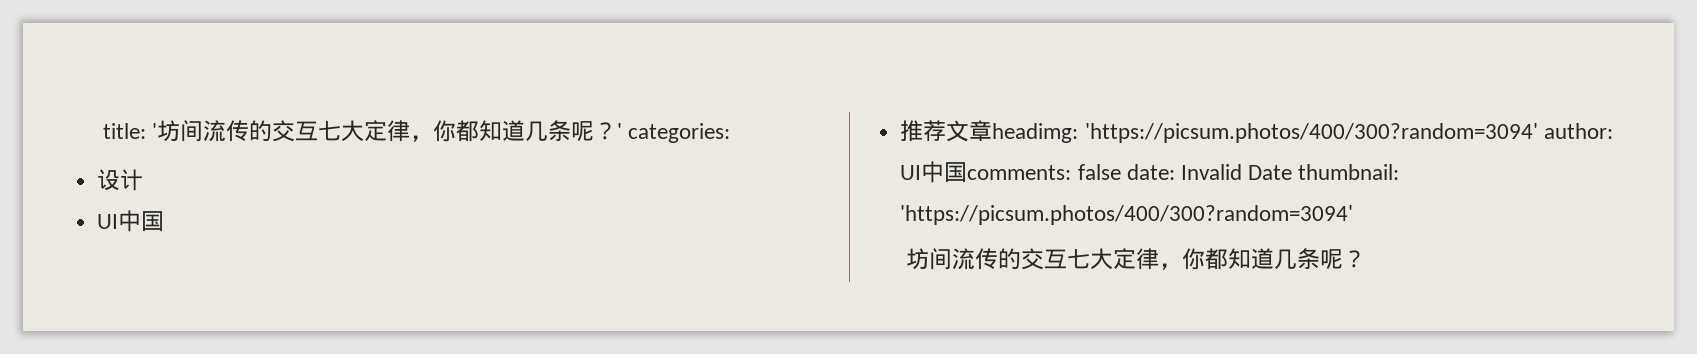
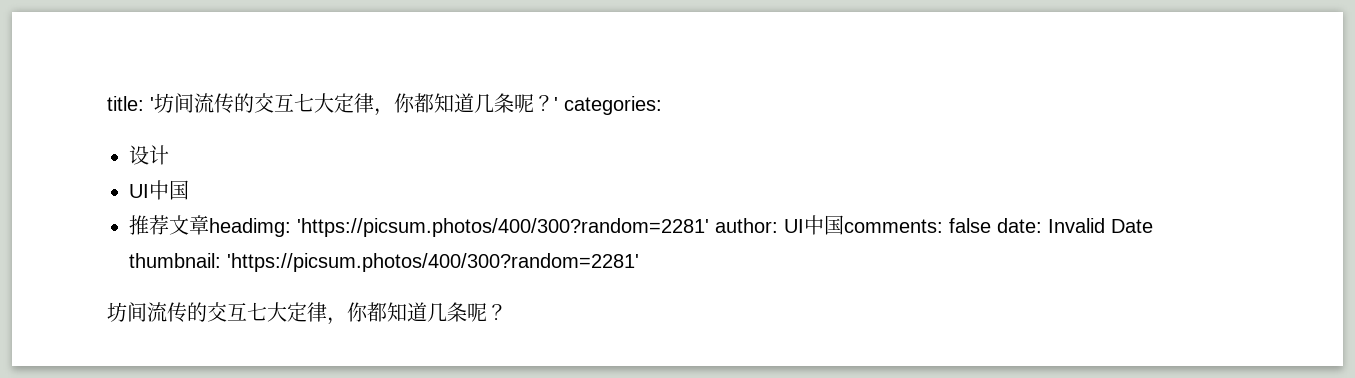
- 推荐文章headimg: 'https://picsum.photos/400/300?random=3094' author: UI中国comments: false date: Invalid Date thumbnail: 'https://picsum.photos/400/300?random=3094'
+ 推荐文章headimg: 'https://picsum.photos/400/300?random=2281' author: UI中国comments: false date: Invalid Date thumbnail: 'https://picsum.photos/400/300?random=2281'

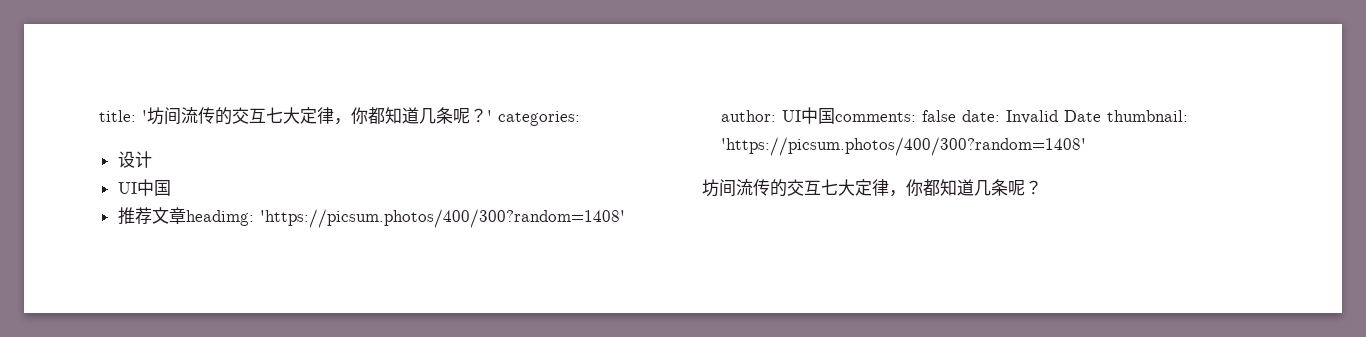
- 推荐文章headimg: 'https://picsum.photos/400/300?random=2281' author: UI中国comments: false date: Invalid Date thumbnail: 'https://picsum.photos/400/300?random=2281'
+ 推荐文章headimg: 'https://picsum.photos/400/300?random=1408' author: UI中国comments: false date: Invalid Date thumbnail: 'https://picsum.photos/400/300?random=1408'

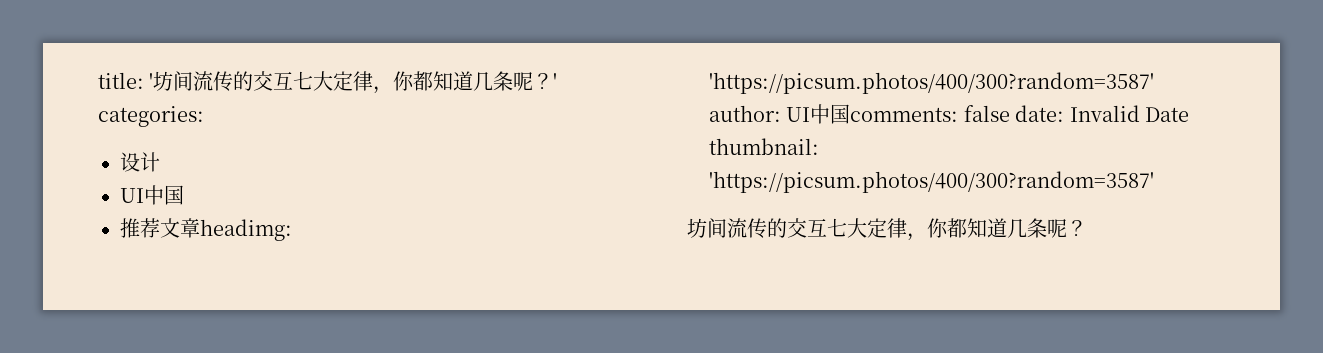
- 推荐文章headimg: 'https://picsum.photos/400/300?random=1408' author: UI中国comments: false date: Invalid Date thumbnail: 'https://picsum.photos/400/300?random=1408'
+ 推荐文章headimg: 'https://picsum.photos/400/300?random=3587' author: UI中国comments: false date: Invalid Date thumbnail: 'https://picsum.photos/400/300?random=3587'

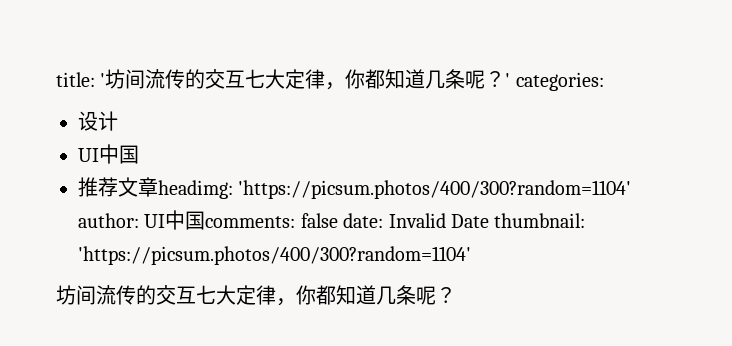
- 推荐文章headimg: 'https://picsum.photos/400/300?random=3587' author: UI中国comments: false date: Invalid Date thumbnail: 'https://picsum.photos/400/300?random=3587'
+ 推荐文章headimg: 'https://picsum.photos/400/300?random=1104' author: UI中国comments: false date: Invalid Date thumbnail: 'https://picsum.photos/400/300?random=1104'

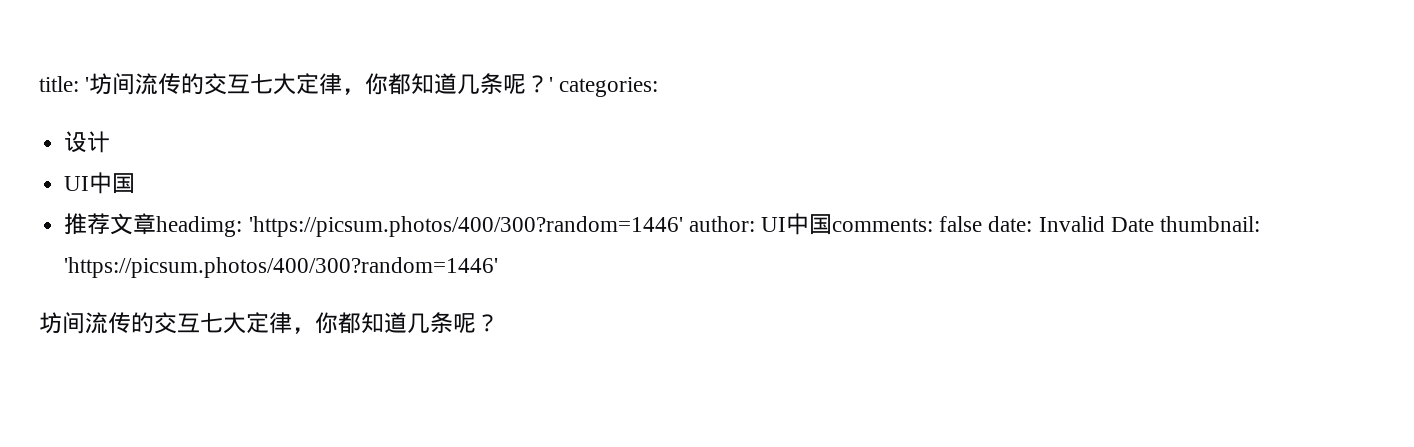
- 推荐文章headimg: 'https://picsum.photos/400/300?random=1104' author: UI中国comments: false date: Invalid Date thumbnail: 'https://picsum.photos/400/300?random=1104'
+ 推荐文章headimg: 'https://picsum.photos/400/300?random=1446' author: UI中国comments: false date: Invalid Date thumbnail: 'https://picsum.photos/400/300?random=1446'

